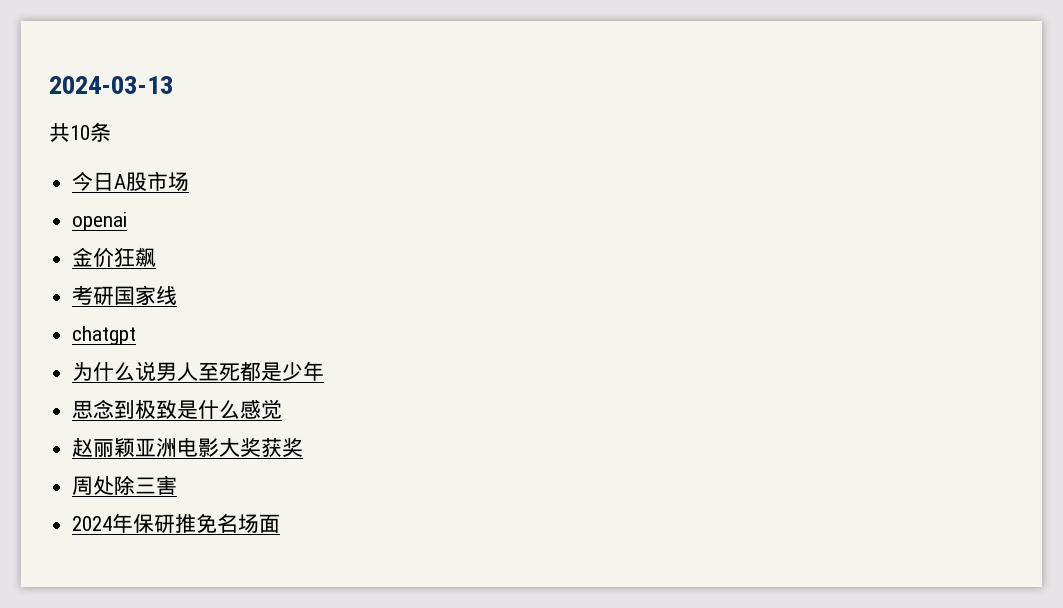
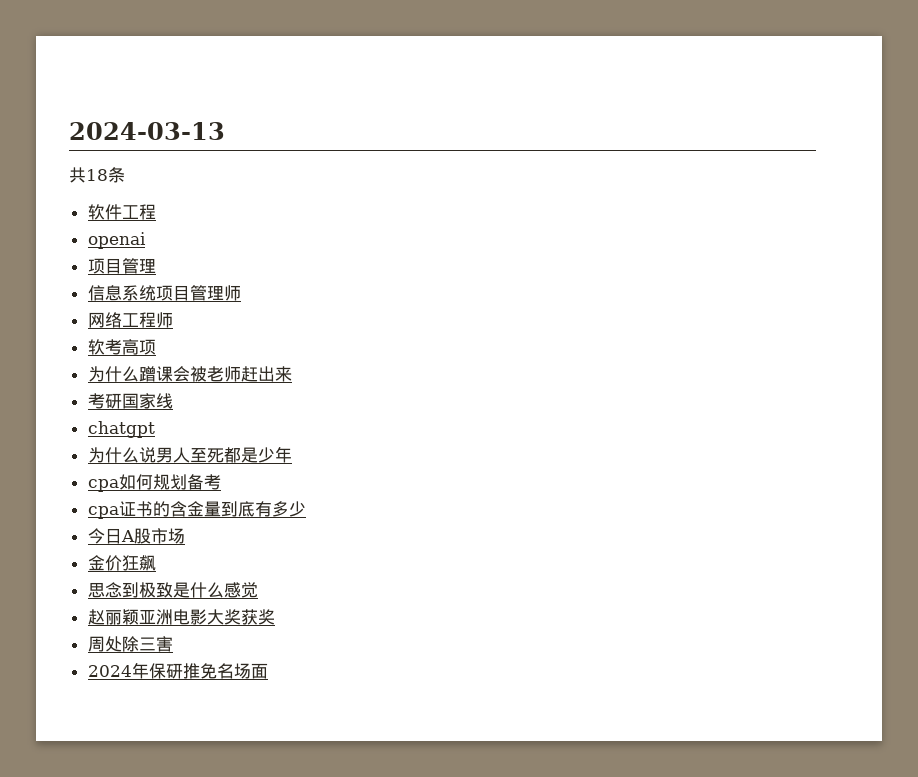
- 共10条
+ 共18条
- 今日A股市场
+ 软件工程
  openai
- 金价狂飙
+ 项目管理
+ 信息系统项目管理师
+ 网络工程师
+ 软考高项
+ 为什么蹭课会被老师赶出来
+ cpa如何规划备考
+ cpa证书的含金量到底有多少
+ 今日A股市场
+ 金价狂飙

